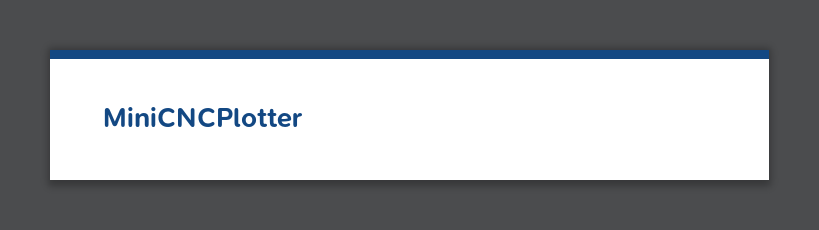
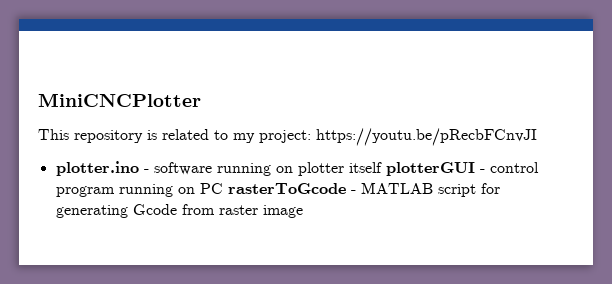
+ This repository is related to my project: https://youtu.be/pRecbFCnvJI
+ plotter.ino - software running on plotter itself plotterGUI - control program running on PC rasterToGcode - MATLAB script for generating Gcode from raster image

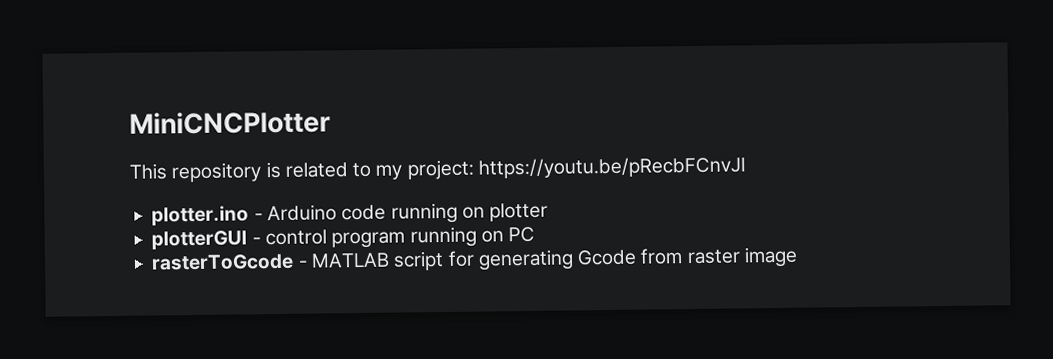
- plotter.ino - software running on plotter itself plotterGUI - control program running on PC rasterToGcode - MATLAB script for generating Gcode from raster image
+ plotter.ino - Arduino code running on plotter
+ plotterGUI - control program running on PC
+ rasterToGcode - MATLAB script for generating Gcode from raster image

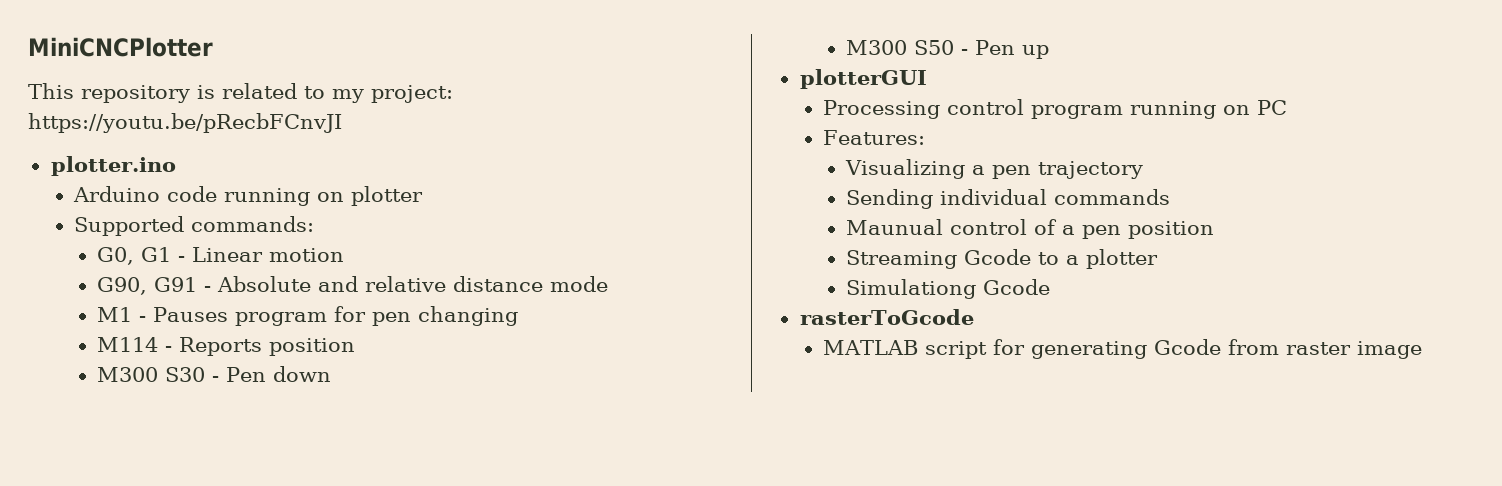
- plotter.ino - Arduino code running on plotter
+ plotter.ino
+ Arduino code running on plotter
+ Supported commands:
+ G0, G1 - Linear motion
+ G90, G91 - Absolute and relative distance mode
+ M1 - Pauses program for pen changing
+ M114 - Reports position
+ M300 S30 - Pen down
+ M300 S50 - Pen up
- plotterGUI - control program running on PC
+ plotterGUI
+ Processing control program running on PC
+ Features:
+ Visualizing a pen trajectory
+ Sending individual commands
+ Maunual control of a pen position
+ Streaming Gcode to a plotter
+ Simulationg Gcode
- rasterToGcode - MATLAB script for generating Gcode from raster image
+ rasterToGcode
+ MATLAB script for generating Gcode from raster image

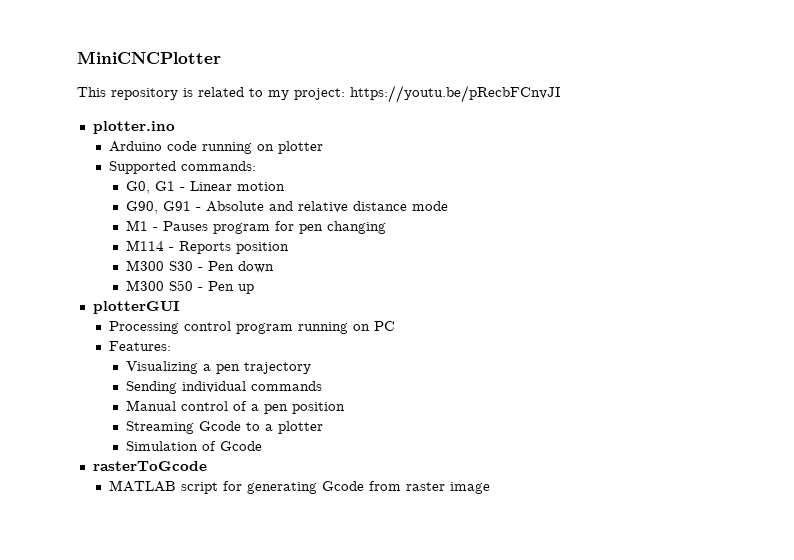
- Maunual control of a pen position
+ Manual control of a pen position
- Simulationg Gcode
+ Simulation of Gcode

